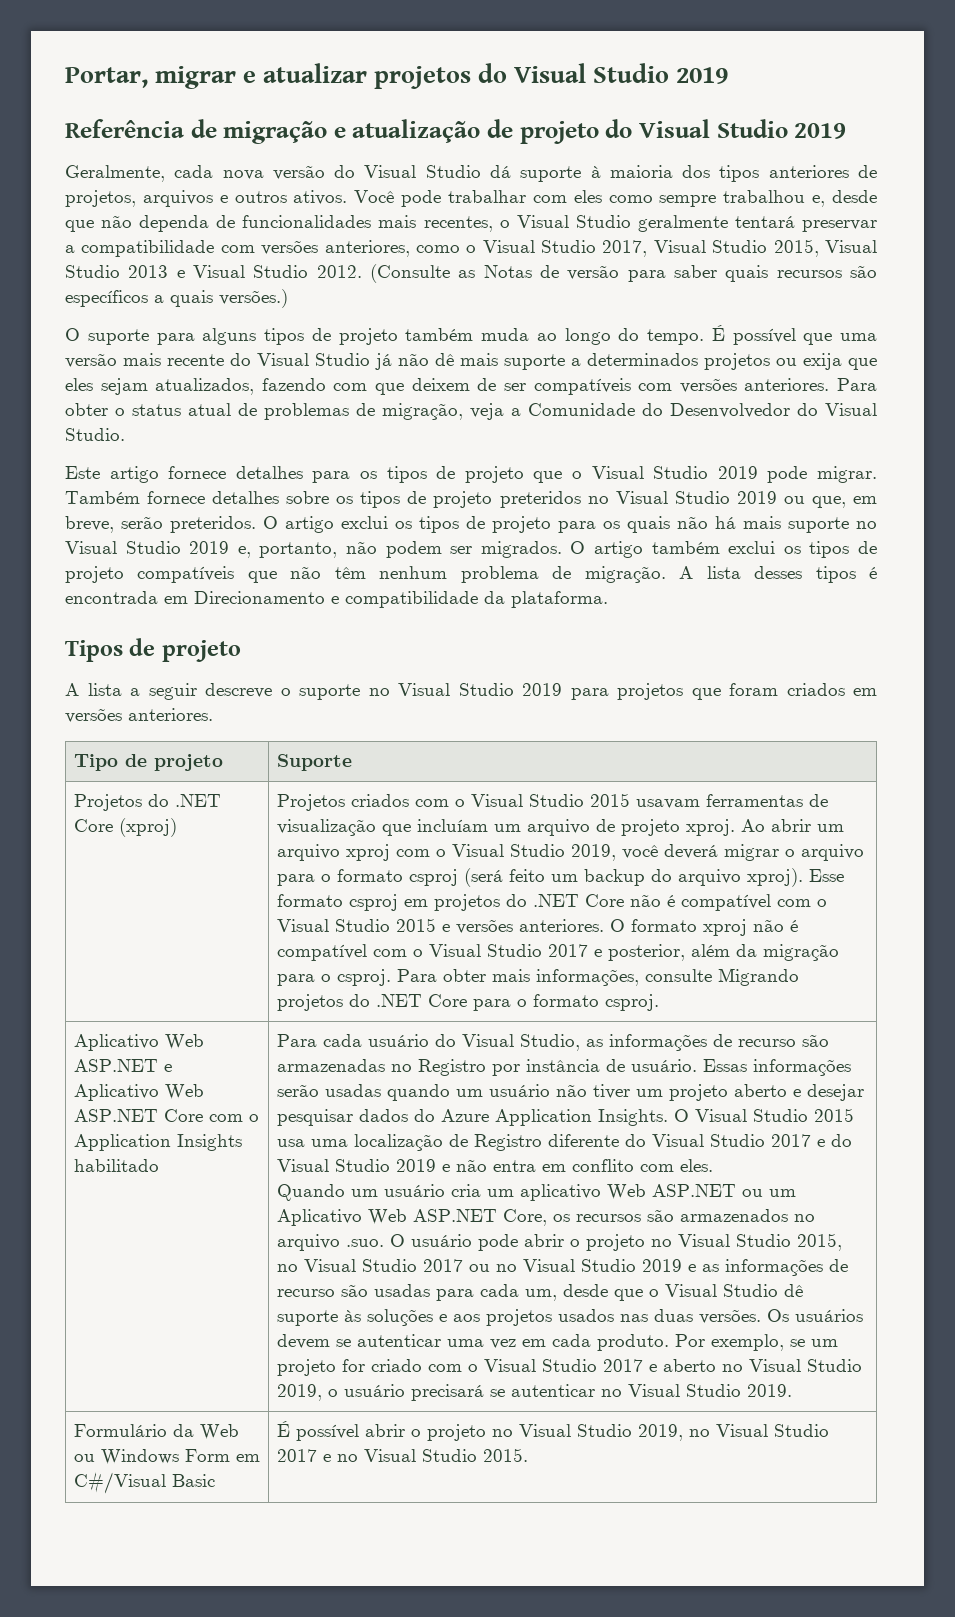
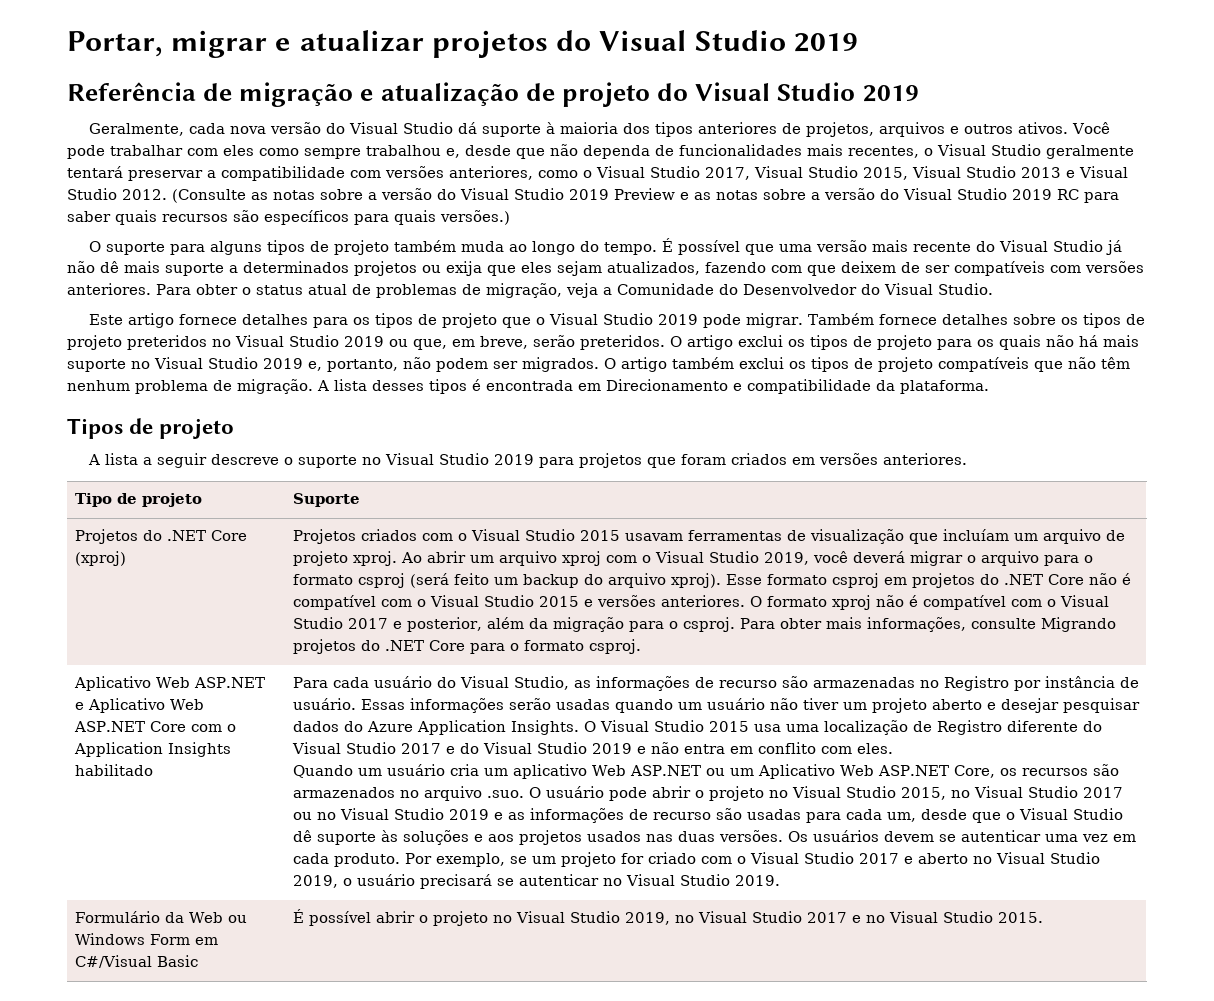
- (Consulte as Notas de versão para saber quais recursos são específicos a quais versões.)
+ (Consulte as notas sobre a versão do Visual Studio 2019 Preview e as notas sobre a versão do Visual Studio 2019 RC para saber quais recursos são específicos para quais versões.)

